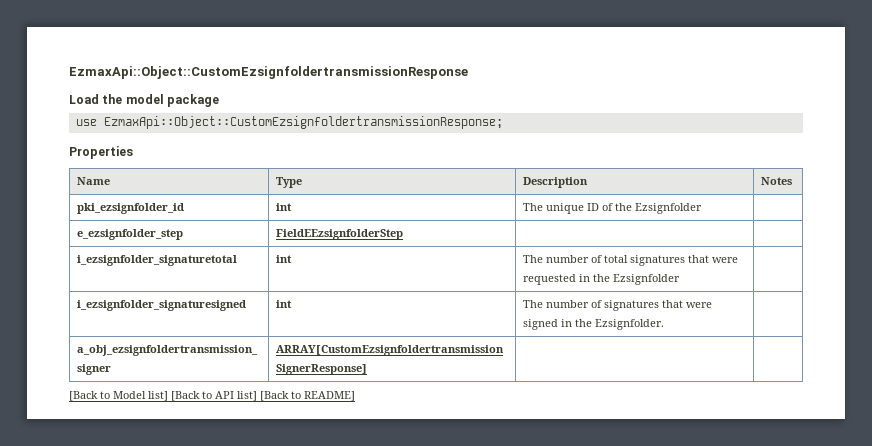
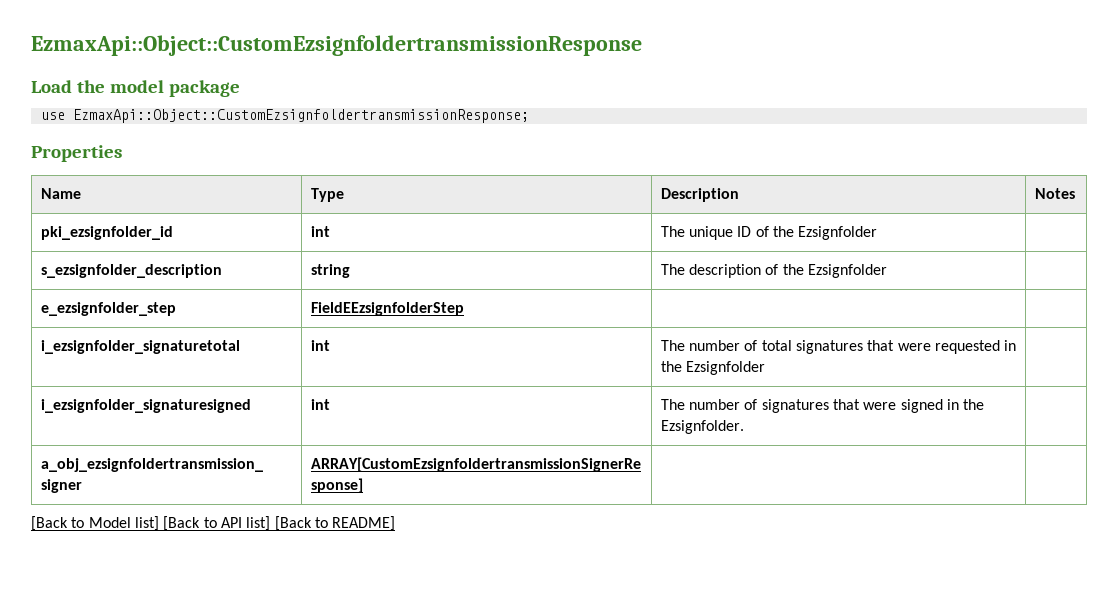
+ s_ezsignfolder_description | string | The description of the Ezsignfolder |

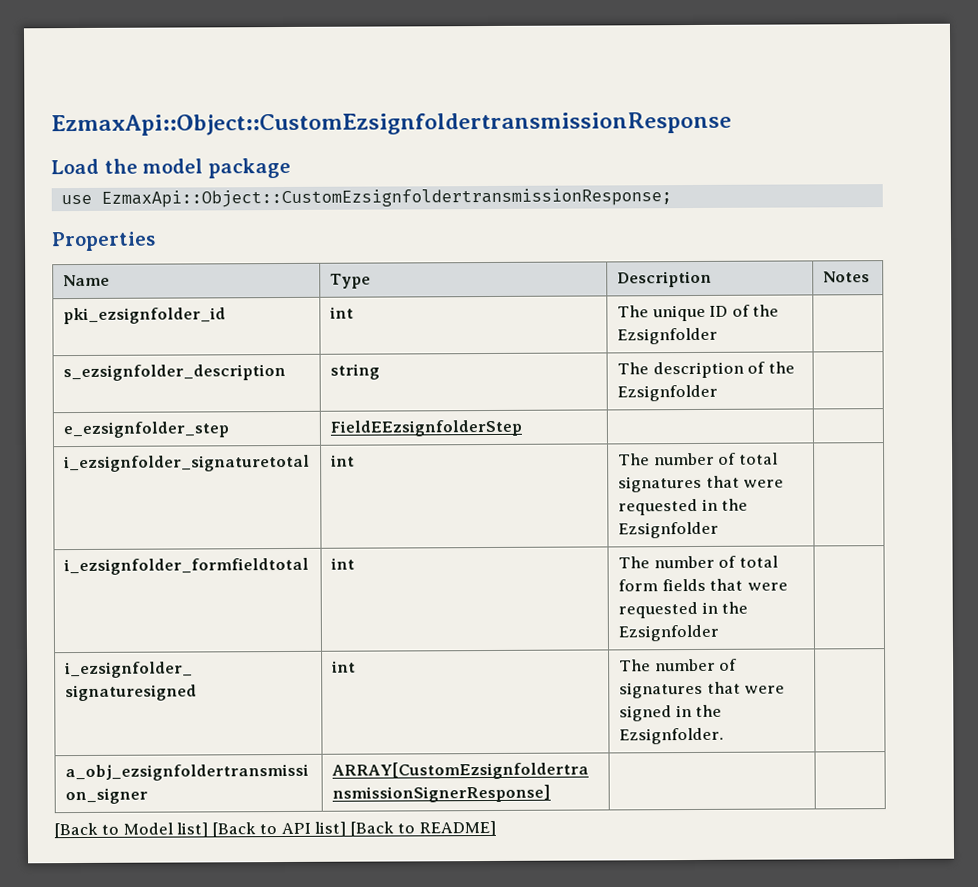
+ i_ezsignfolder_formfieldtotal | int | The number of total form fields that were requested in the Ezsignfolder |

